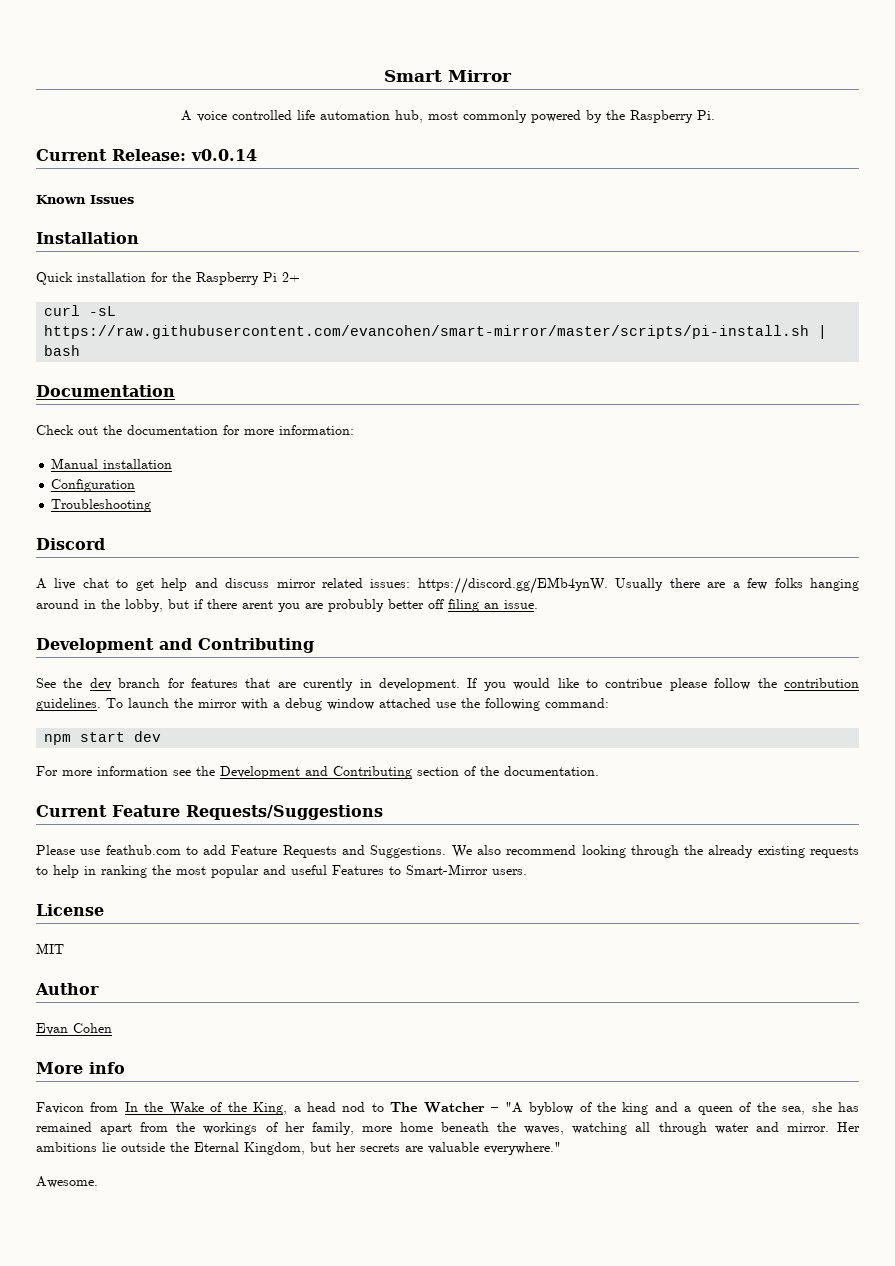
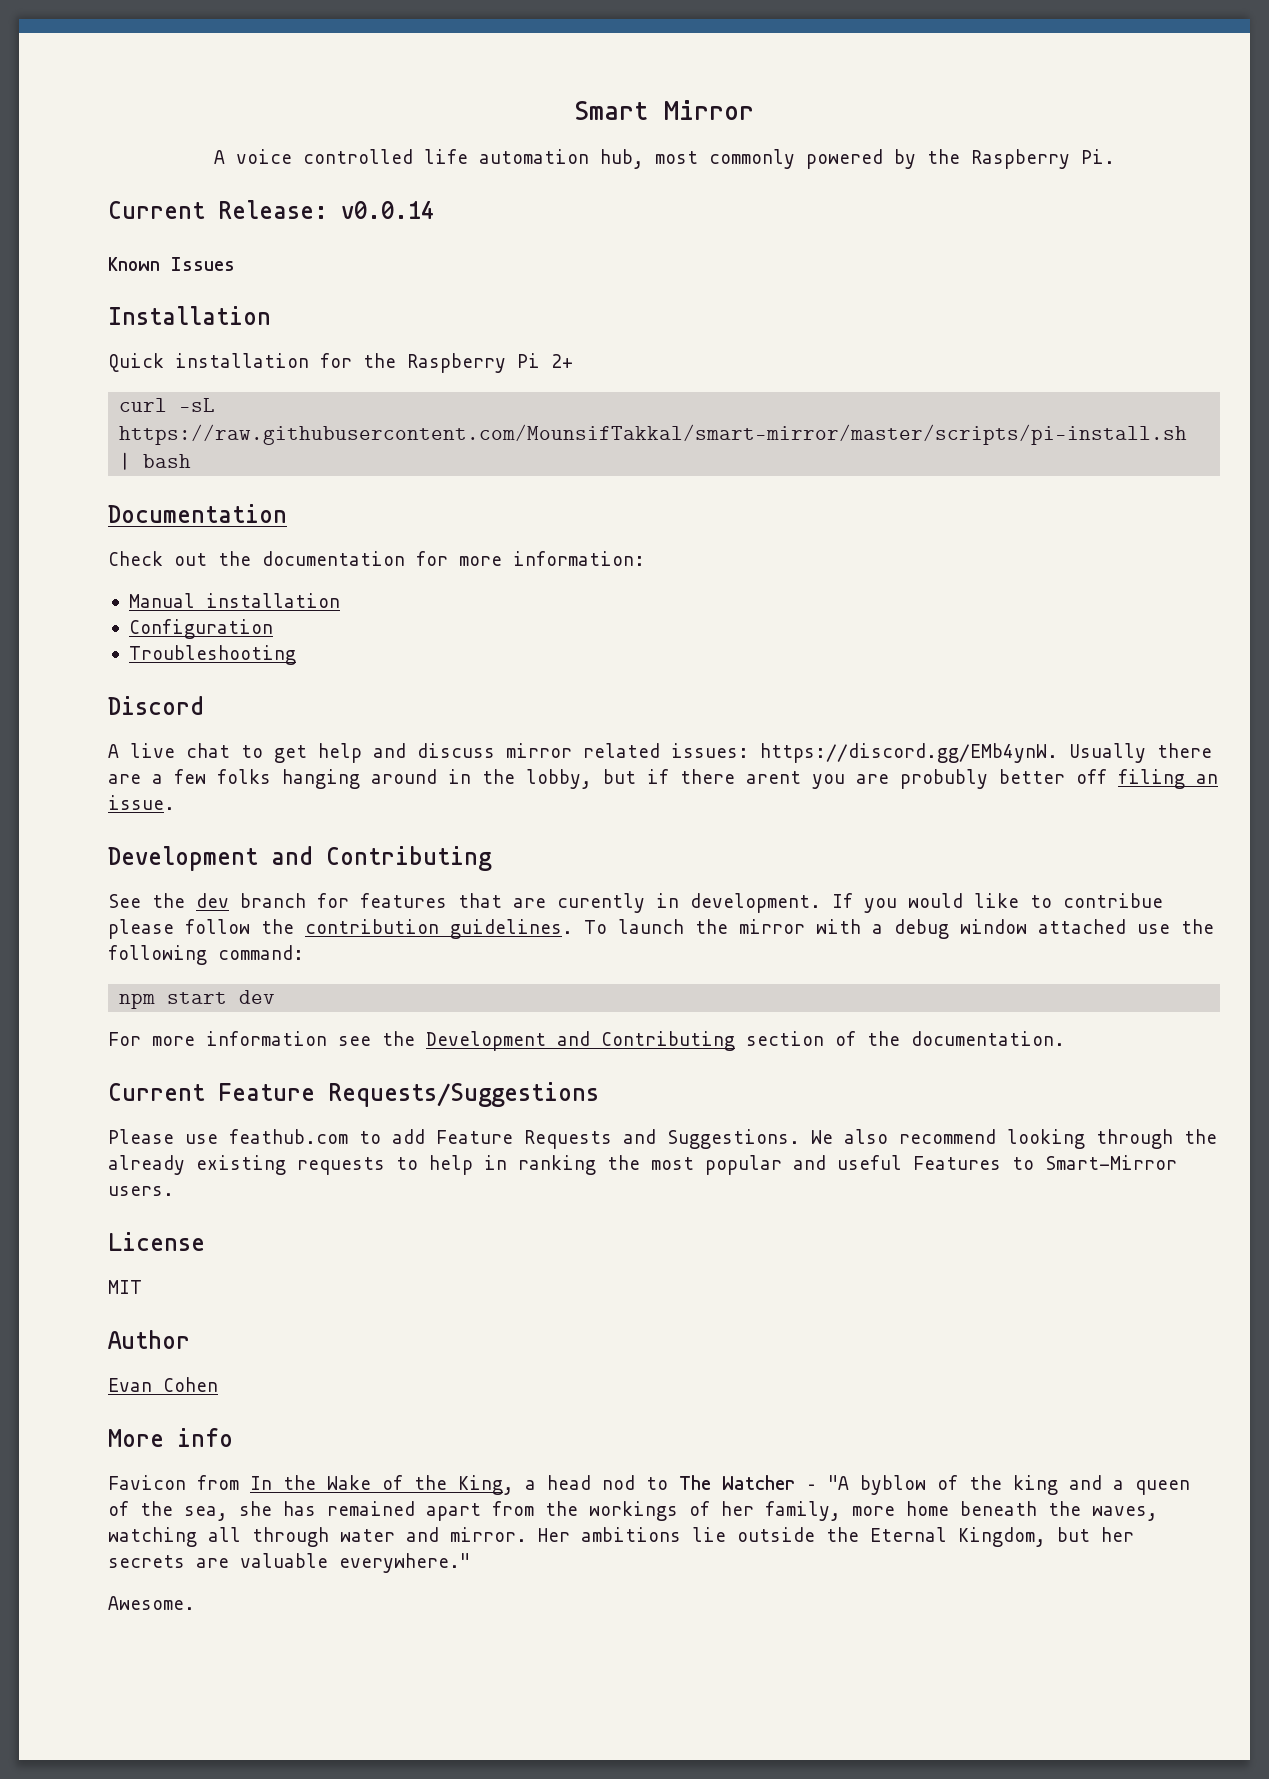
- curl -sL https://raw.githubusercontent.com/evancohen/smart-mirror/master/scripts/pi-install.sh | bash
+ curl -sL https://raw.githubusercontent.com/MounsifTakkal/smart-mirror/master/scripts/pi-install.sh | bash

